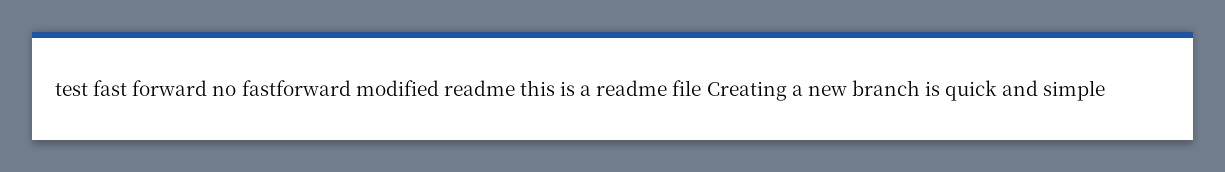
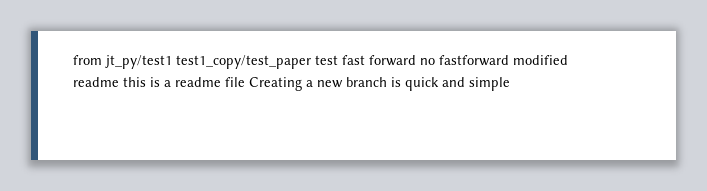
- test fast forward no fastforward modified readme this is a readme file Creating a new branch is quick and simple
+ from jt_py/test1 test1_copy/test_paper test fast forward no fastforward modified readme this is a readme file Creating a new branch is quick and simple

